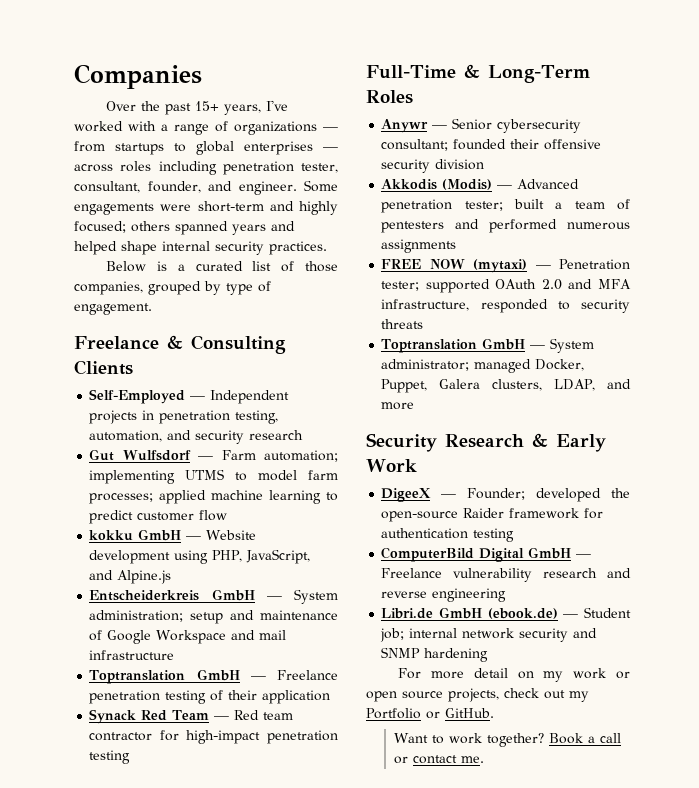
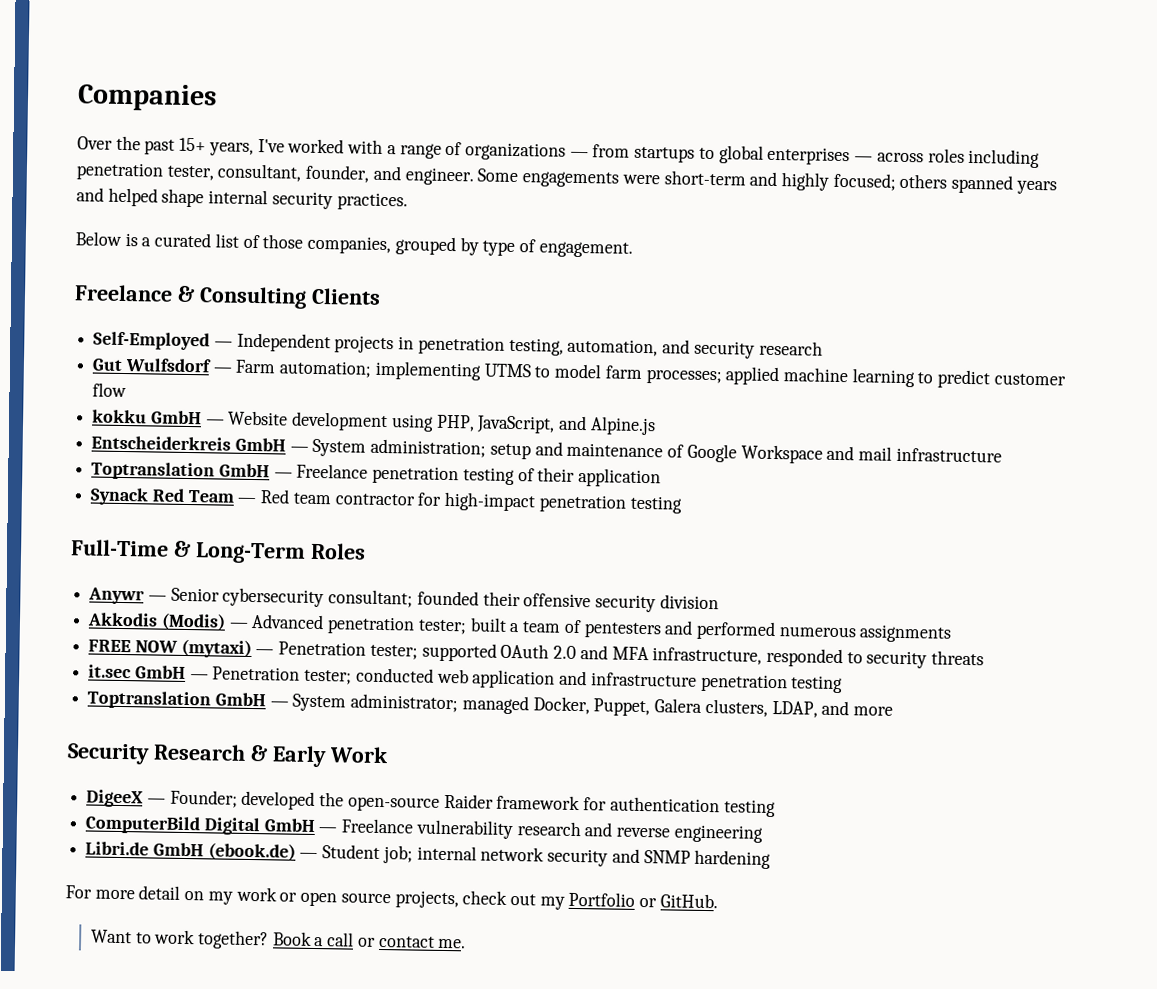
+ it.sec GmbH — Penetration tester; conducted web application and infrastructure penetration testing

